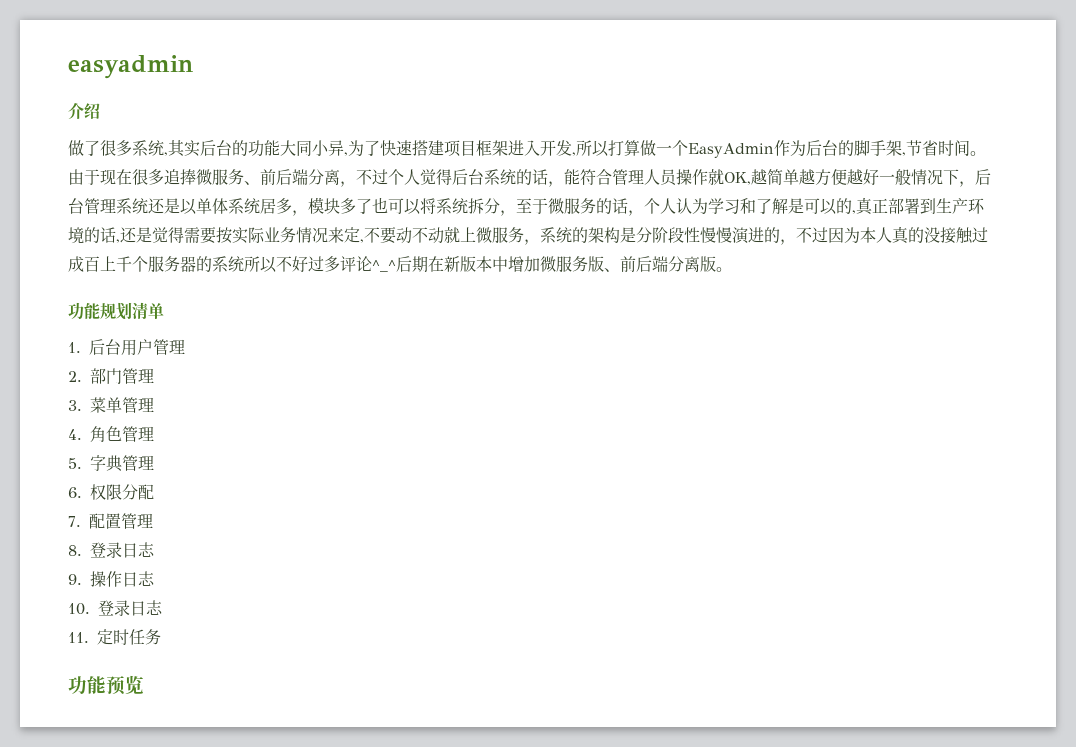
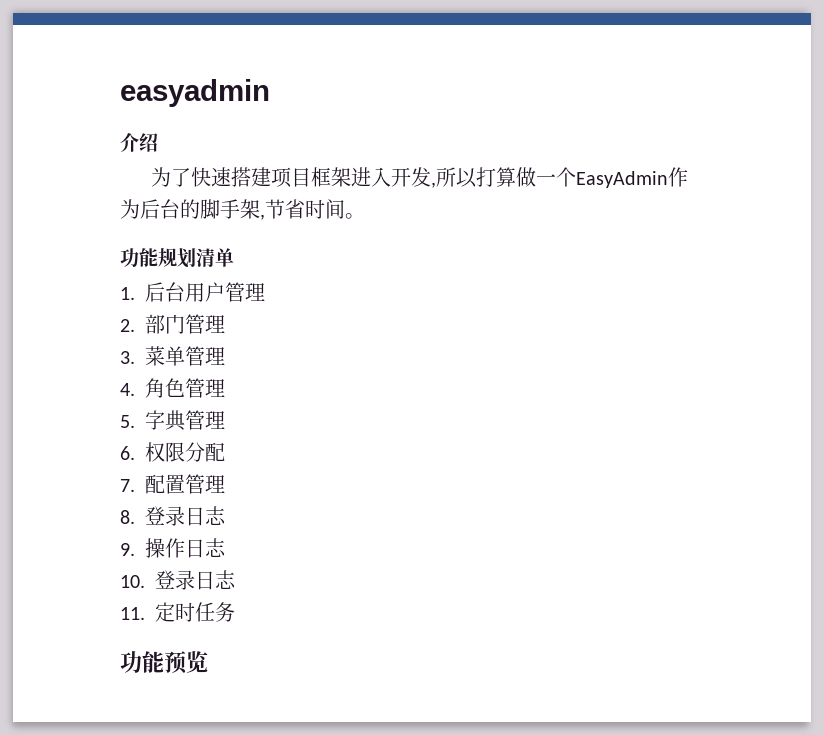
- 做了很多系统,其实后台的功能大同小异,为了快速搭建项目框架进入开发,所以打算做一个EasyAdmin作为后台的脚手架,节省时间。由于现在很多追捧微服务、前后端分离，不过个人觉得后台系统的话，能符合管理人员操作就OK,越简单越方便越好一般情况下，后台管理系统还是以单体系统居多，模块多了也可以将系统拆分，至于微服务的话，个人认为学习和了解是可以的,真正部署到生产环境的话,还是觉得需要按实际业务情况来定,不要动不动就上微服务，系统的架构是分阶段性慢慢演进的，不过因为本人真的没接触过成百上千个服务器的系统所以不好过多评论^_^后期在新版本中增加微服务版、前后端分离版。
+ 为了快速搭建项目框架进入开发,所以打算做一个EasyAdmin作为后台的脚手架,节省时间。

